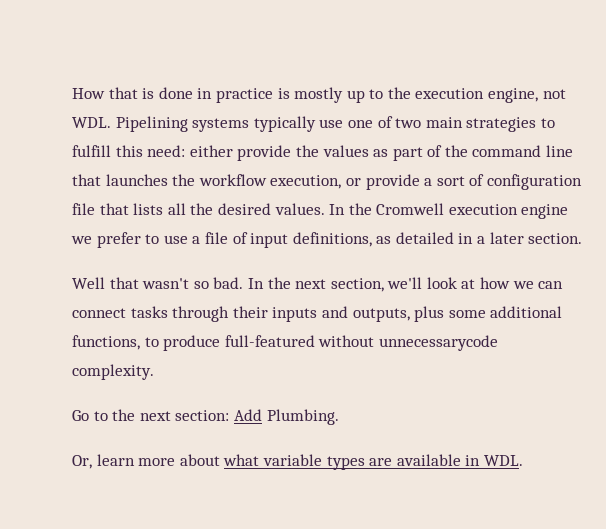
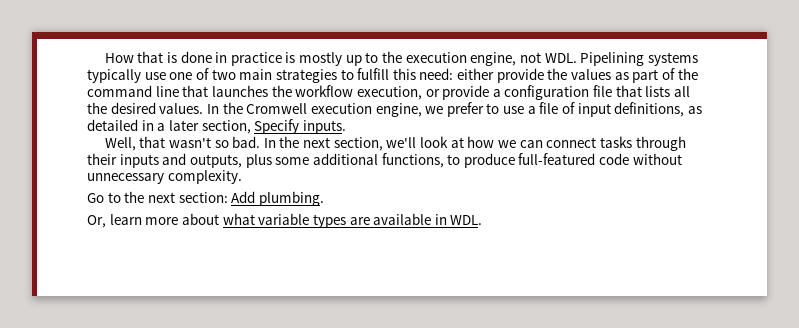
- How that is done in practice is mostly up to the execution engine, not WDL. Pipelining systems typically use one of two main strategies to fulfill this need: either provide the values as part of the command line that launches the workflow execution, or provide a sort of configuration file that lists all the desired values.
+ How that is done in practice is mostly up to the execution engine, not WDL. Pipelining systems typically use one of two main strategies to fulfill this need: either provide the values as part of the command line that launches the workflow execution, or provide a configuration file that lists all the desired values.
- In the Cromwell execution engine we prefer to use a file of input definitions, as detailed in a later section.
- Well that wasn't so bad.
+ In the Cromwell execution engine, we prefer to use a file of input definitions, as detailed in a later section, Specify inputs.
+ Well, that wasn't so bad.
- In the next section, we'll look at how we can connect tasks through their inputs and outputs, plus some additional functions, to produce full-featured without unnecessarycode complexity.
+ In the next section, we'll look at how we can connect tasks through their inputs and outputs, plus some additional functions, to produce full-featured code without unnecessary complexity.
- Go to the next section: Add Plumbing.
+ Go to the next section: Add plumbing.

